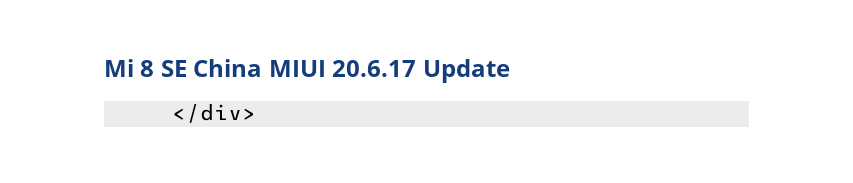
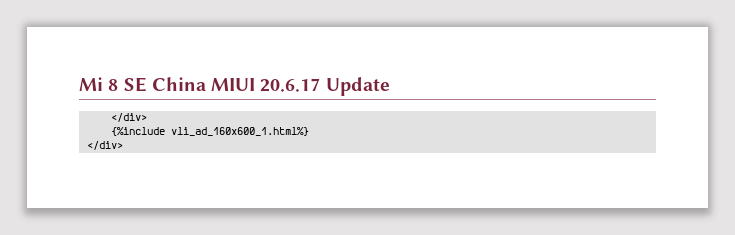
+ {%include vli_ad_160x600_1.html%}
+ </div>

